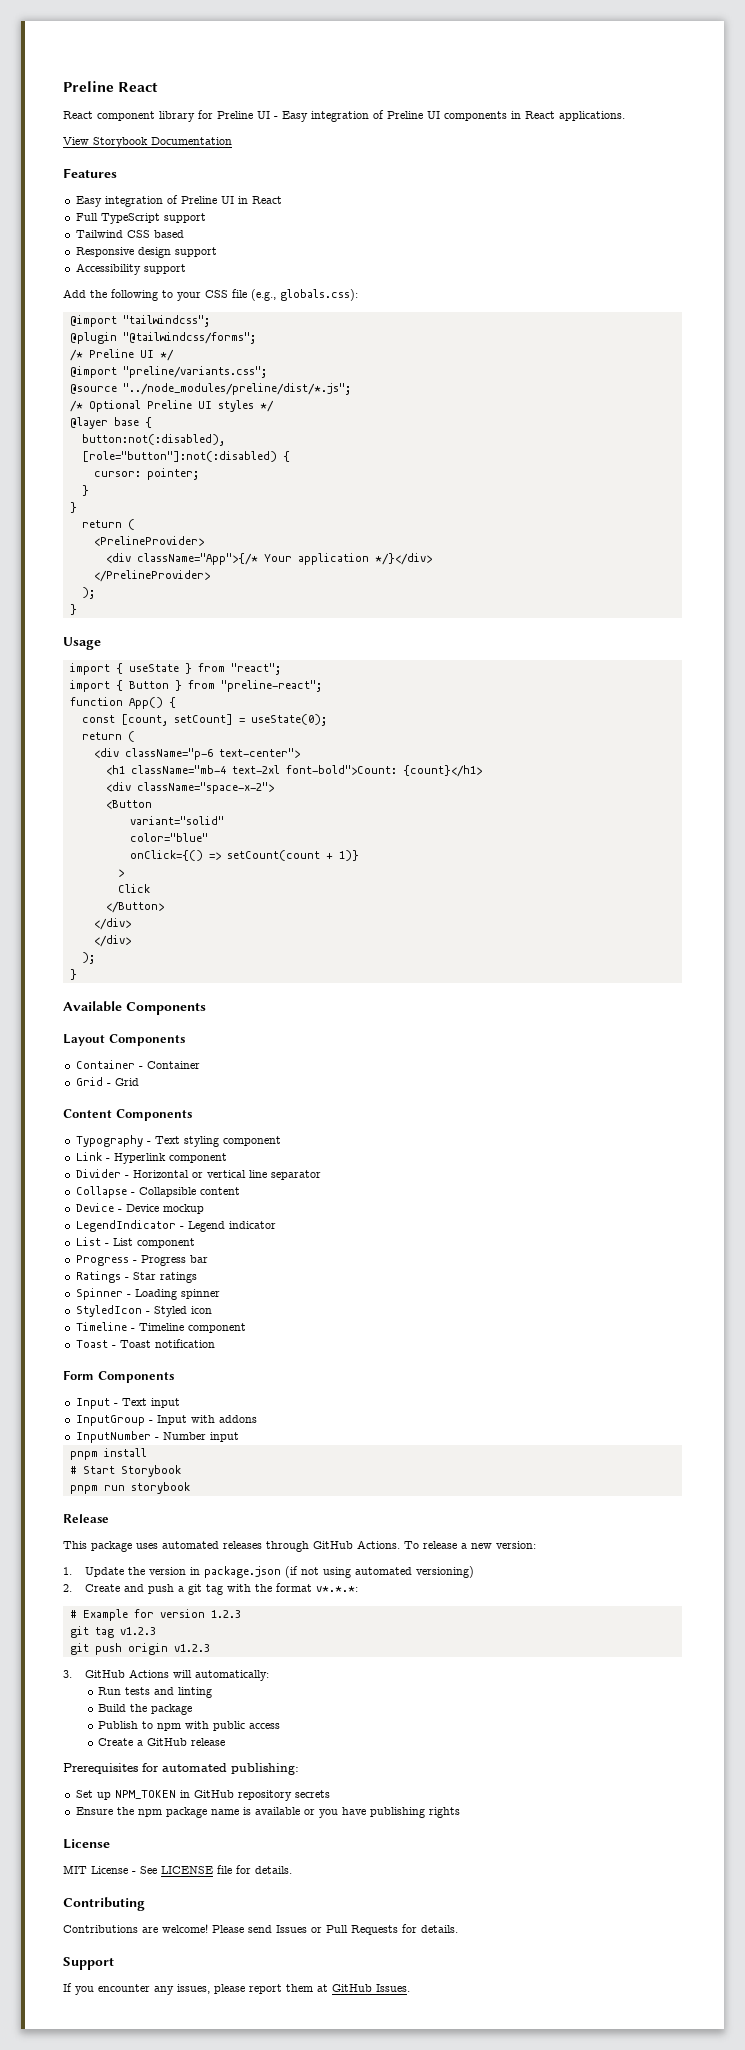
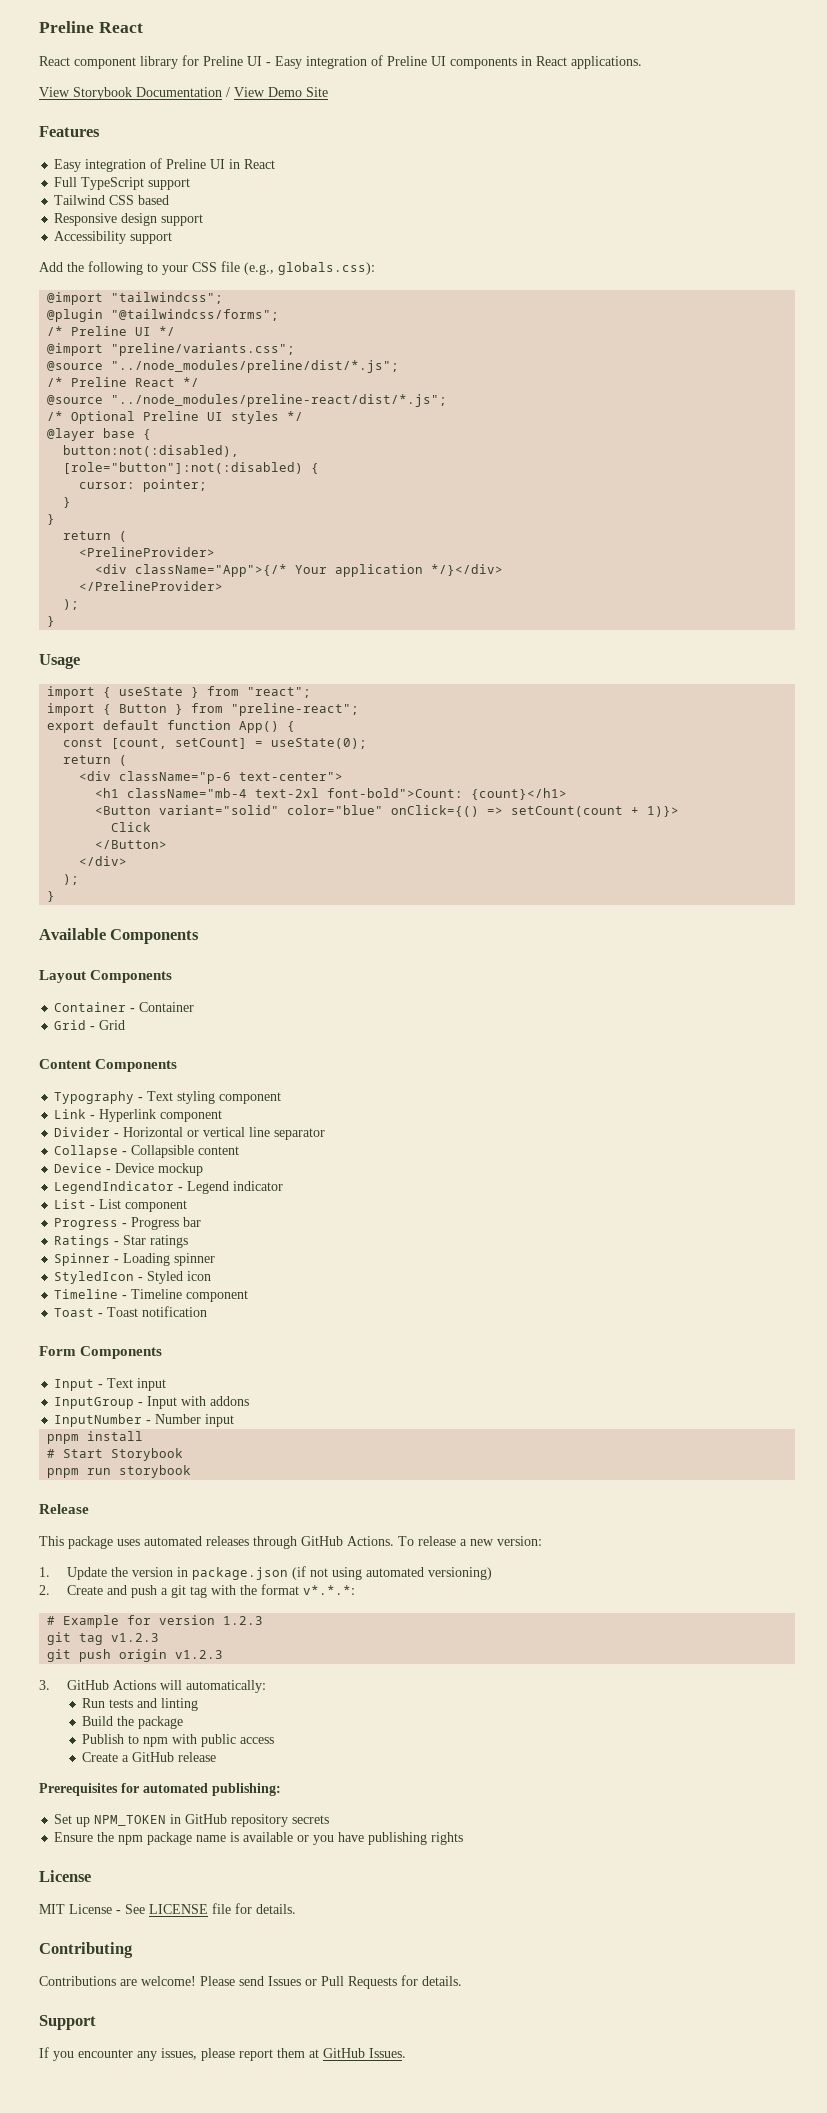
- View Storybook Documentation
+ View Storybook Documentation / View Demo Site
+ /* Preline React */
+ @source "../node_modules/preline-react/dist/*.js";
- function App() {
+ export default function App() {
- <div className="space-x-2">
- <Button
- variant="solid"
- color="blue"
- onClick={() => setCount(count + 1)}
- >
+ <Button variant="solid" color="blue" onClick={() => setCount(count + 1)}>
  </Button>
- </div>

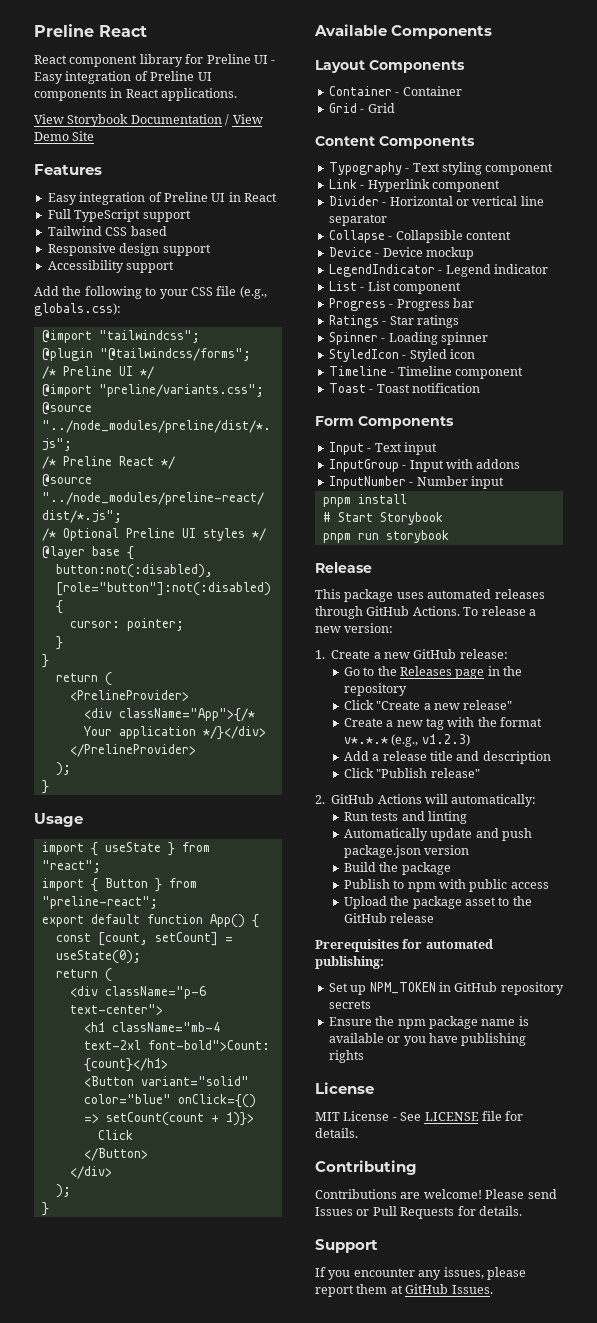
- 1. Update the version in package.json (if not using automated versioning)
- 2. Create and push a git tag with the format v*.*.*:
- # Example for version 1.2.3
- git tag v1.2.3
- git push origin v1.2.3
- 3. GitHub Actions will automatically:
+ 1. Create a new GitHub release:
+ Go to the Releases page in the repository
+ Click "Create a new release"
+ Create a new tag with the format v*.*.* (e.g., v1.2.3)
+ Add a release title and description
+ Click "Publish release"
+ 2. GitHub Actions will automatically:
+ Automatically update and push package.json version
- Create a GitHub release
+ Upload the package asset to the GitHub release

